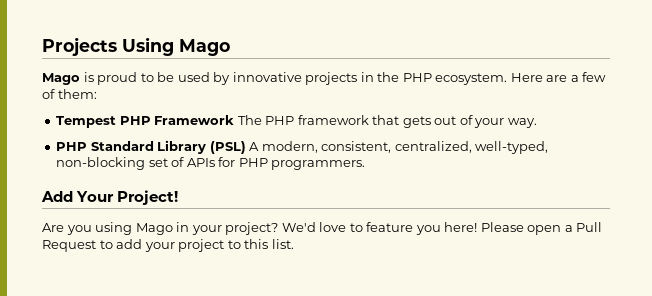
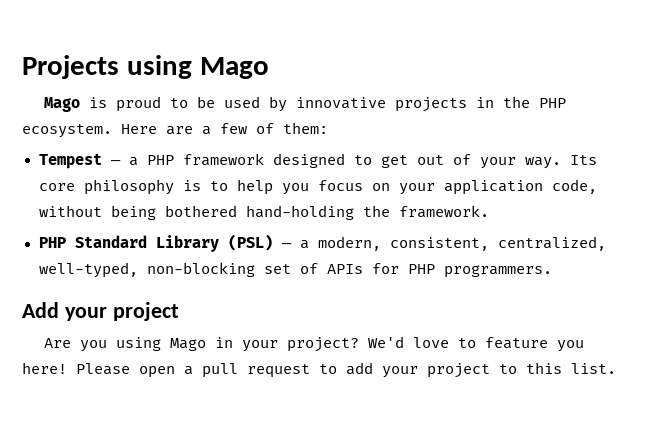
- Projects Using Mago
+ Projects using Mago
- Tempest PHP Framework The PHP framework that gets out of your way.
+ Tempest — a PHP framework designed to get out of your way. Its core philosophy is to help you focus on your application code, without being bothered hand-holding the framework.
- PHP Standard Library (PSL) A modern, consistent, centralized, well-typed, non-blocking set of APIs for PHP programmers.
+ PHP Standard Library (PSL) — a modern, consistent, centralized, well-typed, non-blocking set of APIs for PHP programmers.
- Add Your Project!
+ Add your project
- Please open a Pull Request to add your project to this list.
+ Please open a pull request to add your project to this list.

